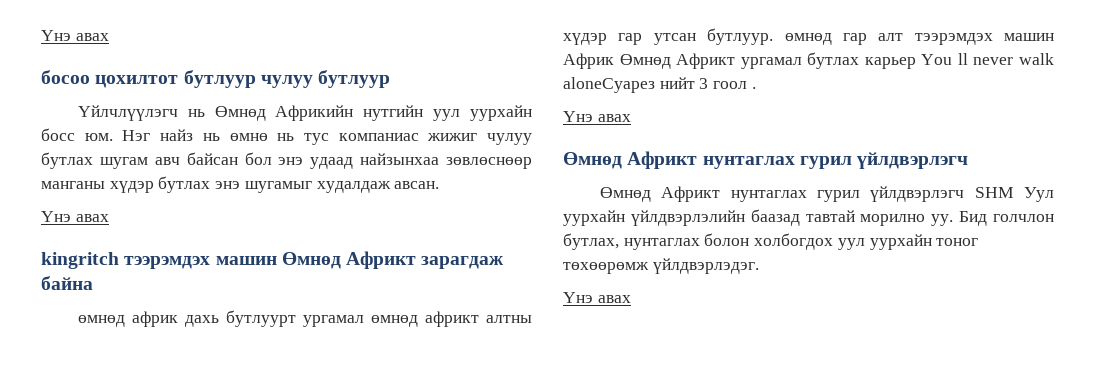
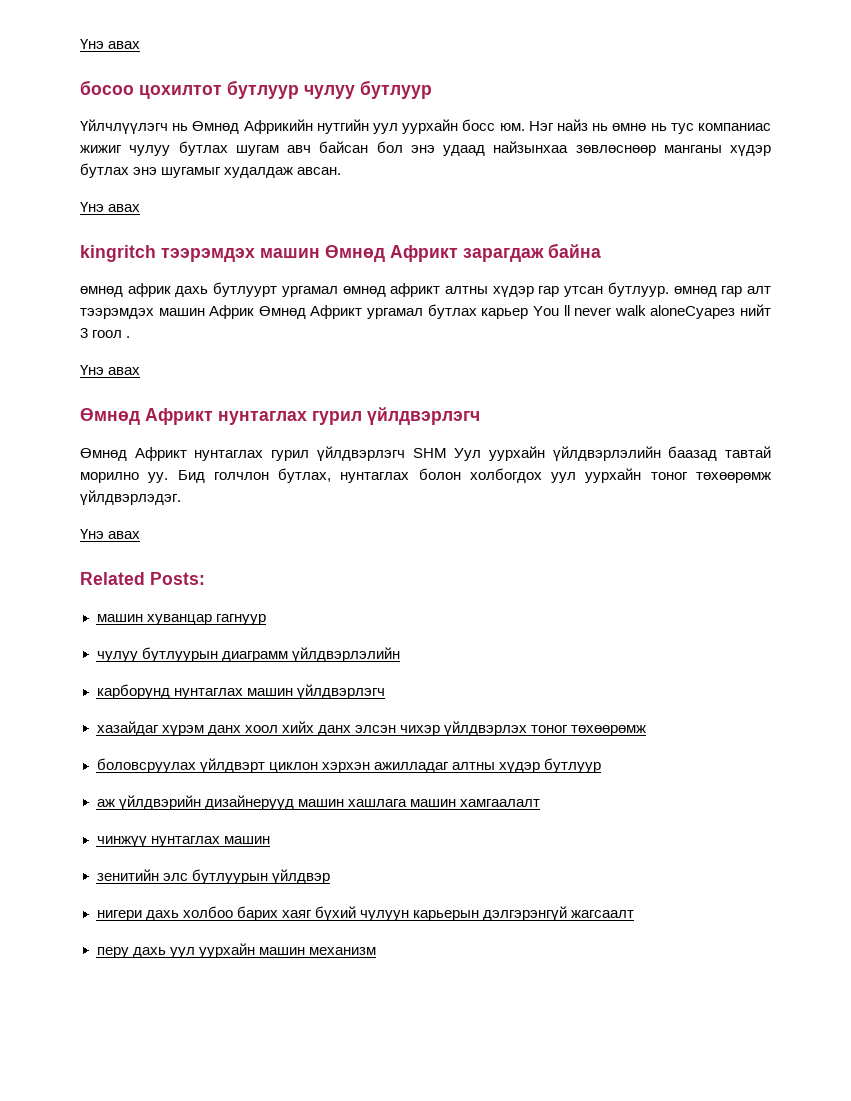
+ Related Posts:
+ машин хуванцар гагнуур
+ чулуу бутлуурын диаграмм үйлдвэрлэлийн
+ карборунд нунтаглах машин үйлдвэрлэгч
+ хазайдаг хүрэм данх хоол хийх данх элсэн чихэр үйлдвэрлэх тоног төхөөрөмж
+ боловсруулах үйлдвэрт циклон хэрхэн ажилладаг алтны хүдэр бутлуур
+ аж үйлдвэрийн дизайнерууд машин хашлага машин хамгаалалт
+ чинжүү нунтаглах машин
+ зенитийн элс бутлуурын үйлдвэр
+ нигери дахь холбоо барих хаяг бүхий чулуун карьерын дэлгэрэнгүй жагсаалт
+ перу дахь уул уурхайн машин механизм

